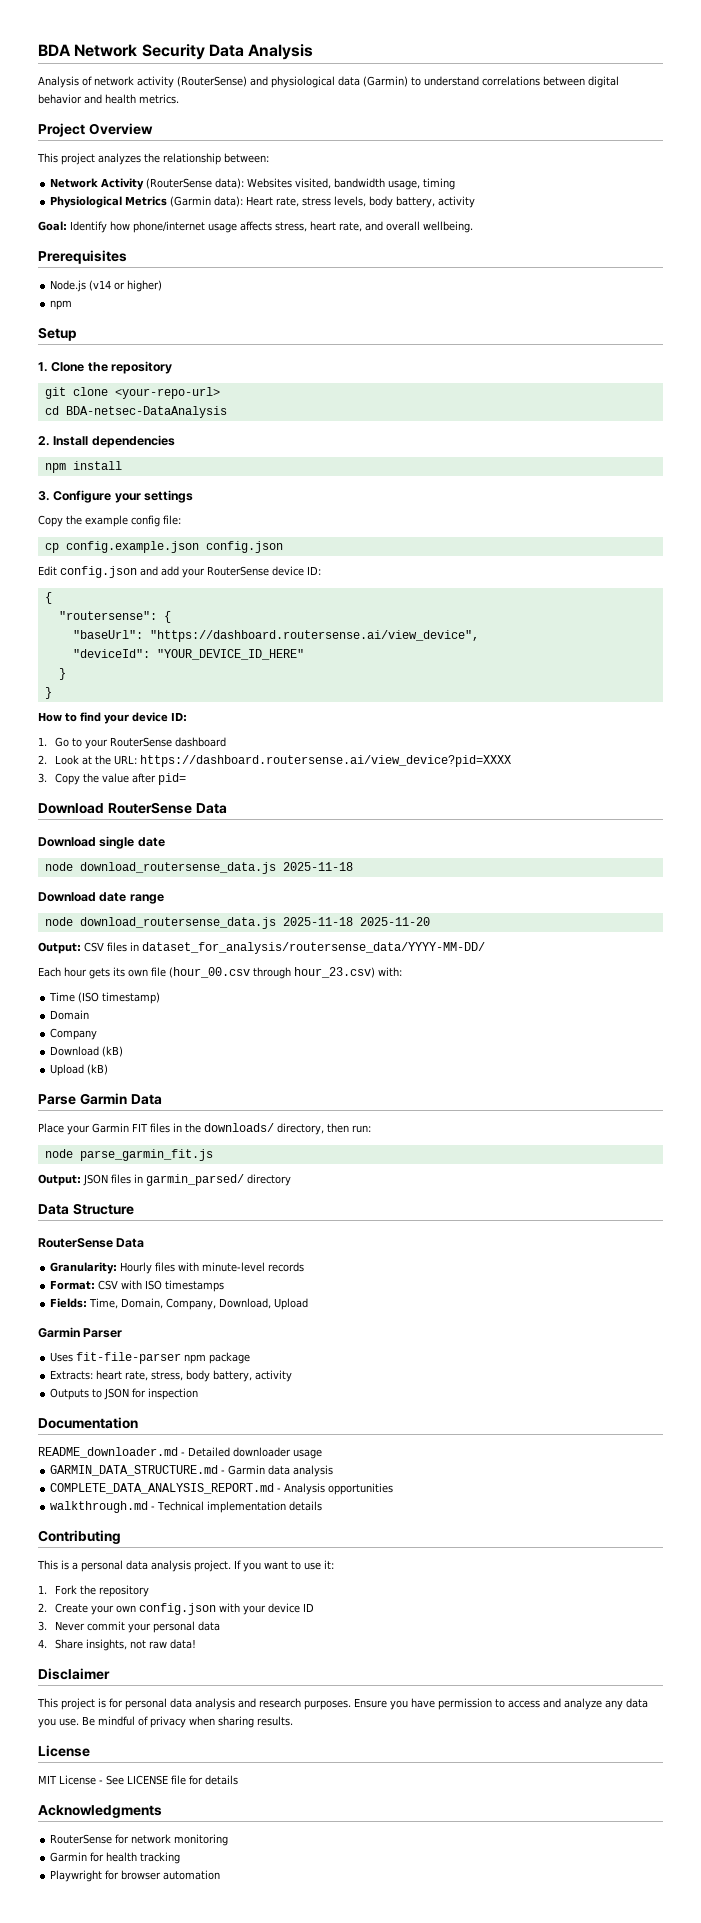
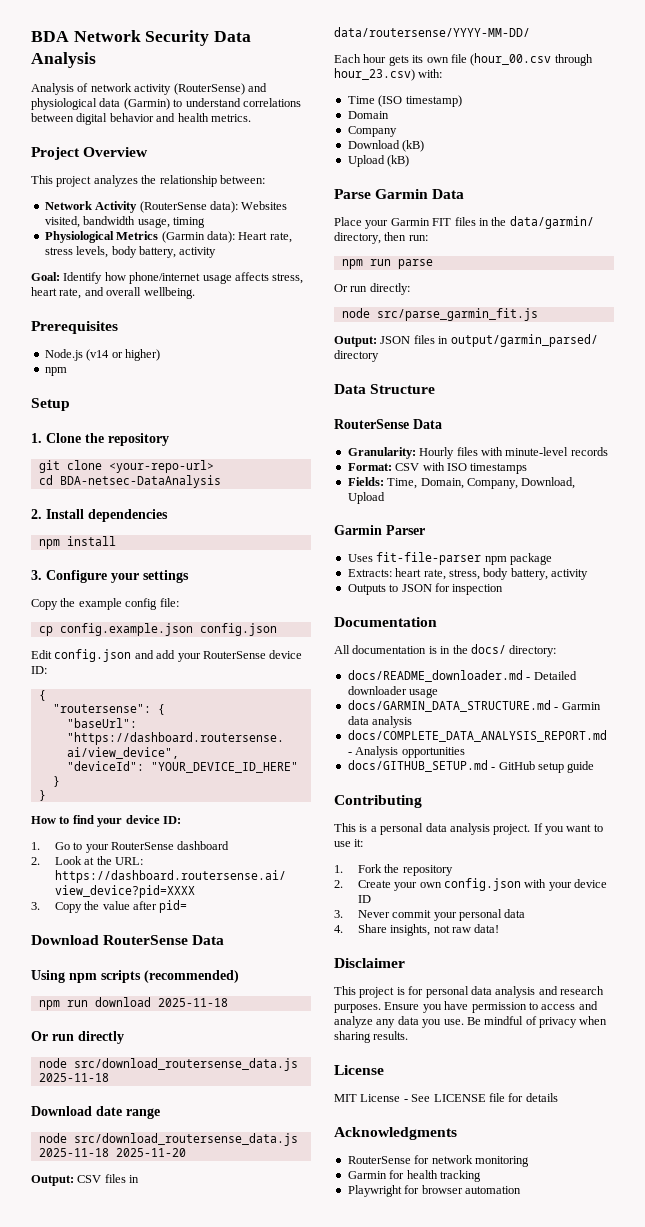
- Download single date
- node download_routersense_data.js 2025-11-18
+ Using npm scripts (recommended)
+ npm run download 2025-11-18
+ Or run directly
+ node src/download_routersense_data.js 2025-11-18
- node download_routersense_data.js 2025-11-18 2025-11-20
+ node src/download_routersense_data.js 2025-11-18 2025-11-20
- Output: CSV files in dataset_for_analysis/routersense_data/YYYY-MM-DD/
+ Output: CSV files in data/routersense/YYYY-MM-DD/
- Place your Garmin FIT files in the downloads/ directory, then run:
+ Place your Garmin FIT files in the data/garmin/ directory, then run:
- node parse_garmin_fit.js
+ npm run parse
+ Or run directly:
+ node src/parse_garmin_fit.js
- Output: JSON files in garmin_parsed/ directory
+ Output: JSON files in output/garmin_parsed/ directory
- README_downloader.md - Detailed downloader usage
+ All documentation is in the docs/ directory:
+ docs/README_downloader.md - Detailed downloader usage
- GARMIN_DATA_STRUCTURE.md - Garmin data analysis
+ docs/GARMIN_DATA_STRUCTURE.md - Garmin data analysis
- COMPLETE_DATA_ANALYSIS_REPORT.md - Analysis opportunities
+ docs/COMPLETE_DATA_ANALYSIS_REPORT.md - Analysis opportunities
- walkthrough.md - Technical implementation details
+ docs/GITHUB_SETUP.md - GitHub setup guide

